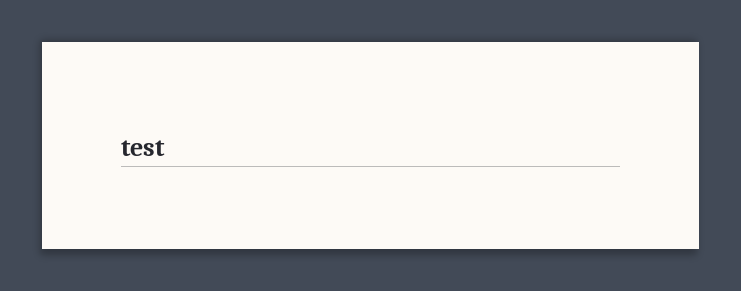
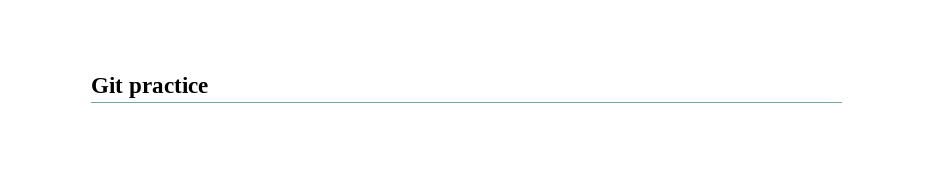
- test
+ Git practice

